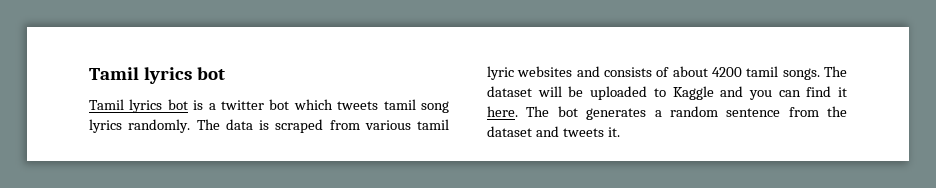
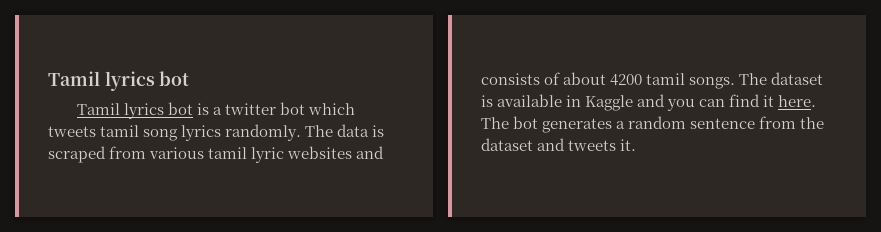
- The dataset will be uploaded to Kaggle and you can find it here.
+ The dataset is available in Kaggle and you can find it here.

